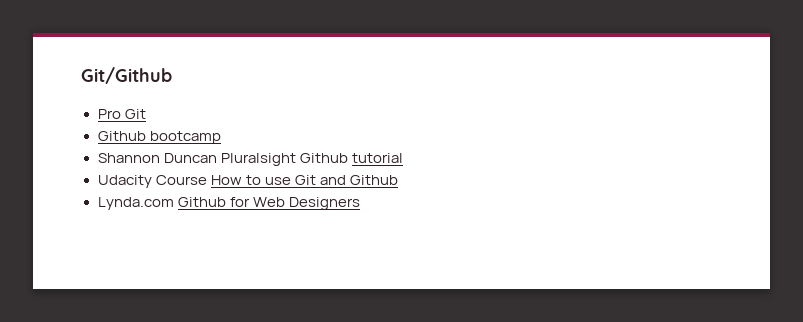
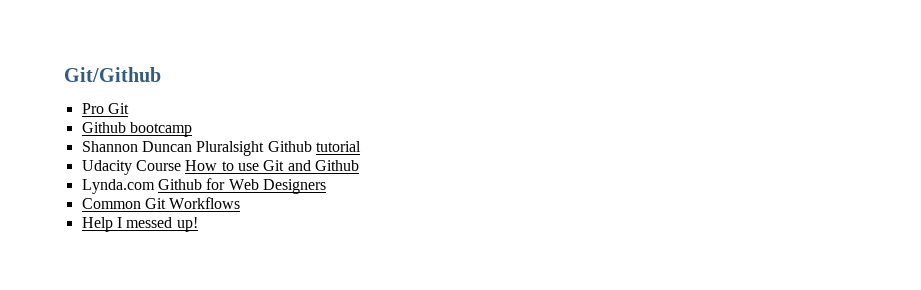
+ Common Git Workflows
+ Help I messed up!

